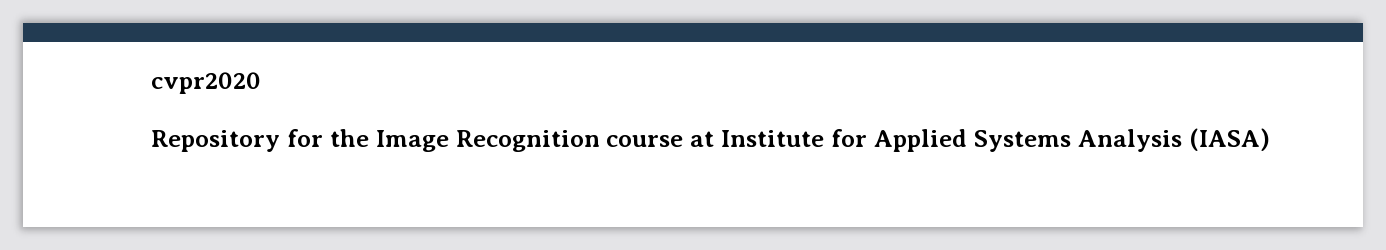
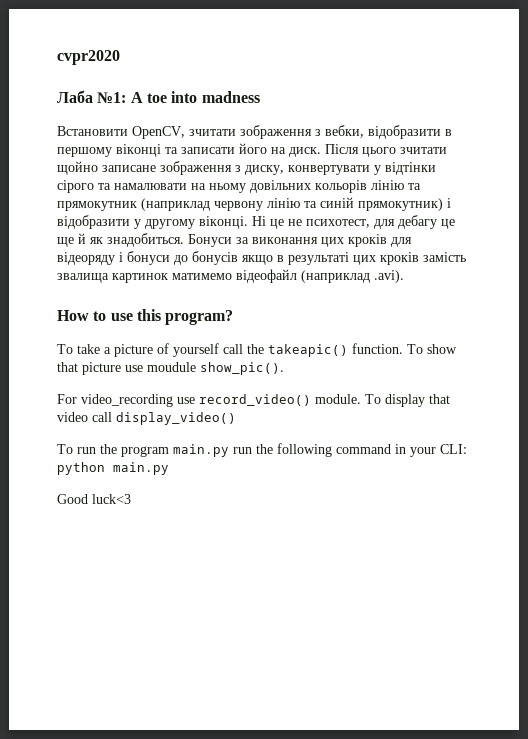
- Repository for the Image Recognition course at Institute for Applied Systems Analysis (IASA)
+ Лаба №1: A toe into madness
+ Встановити OpenCV, зчитати зображення з вебки, відобразити в першому віконці та записати його на диск. Після цього зчитати щойно записане зображення з диску, конвертувати у відтінки сірого та намалювати на ньому довільних кольорів лінію та прямокутник (наприклад червону лінію та синій прямокутник) і відобразити у другому віконці. Ні це не психотест, для дебагу це ще й як знадобиться. Бонуси за виконання цих кроків для відеоряду і бонуси до бонусів якщо в результаті цих кроків замість звалища картинок матимемо відеофайл (наприклад .avi).
+ How to use this program?
+ To take a picture of yourself call the takeapic() function. To show that picture use moudule show_pic().
+ For video_recording use record_video() module. To display that video call display_video()
+ To run the program main.py run the following command in your CLI: python main.py
+ Good luck<3

